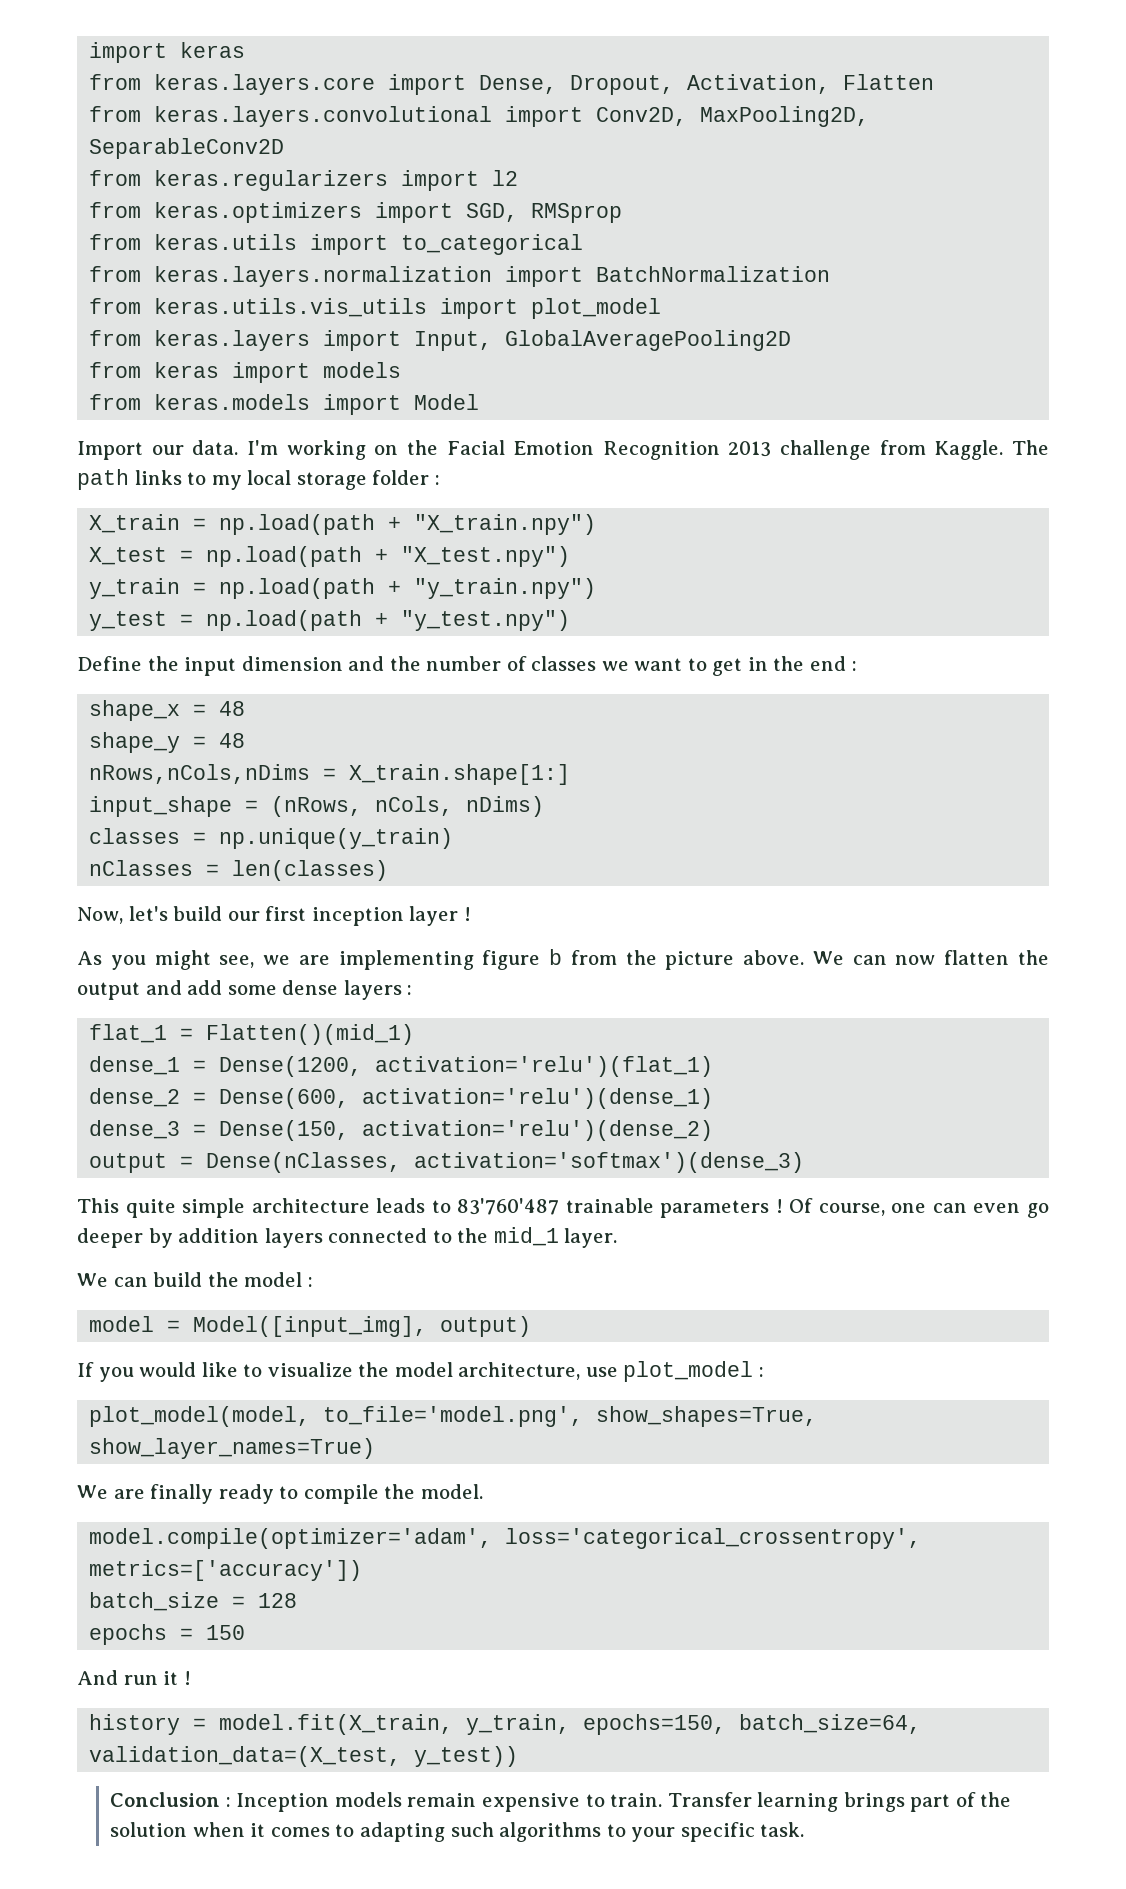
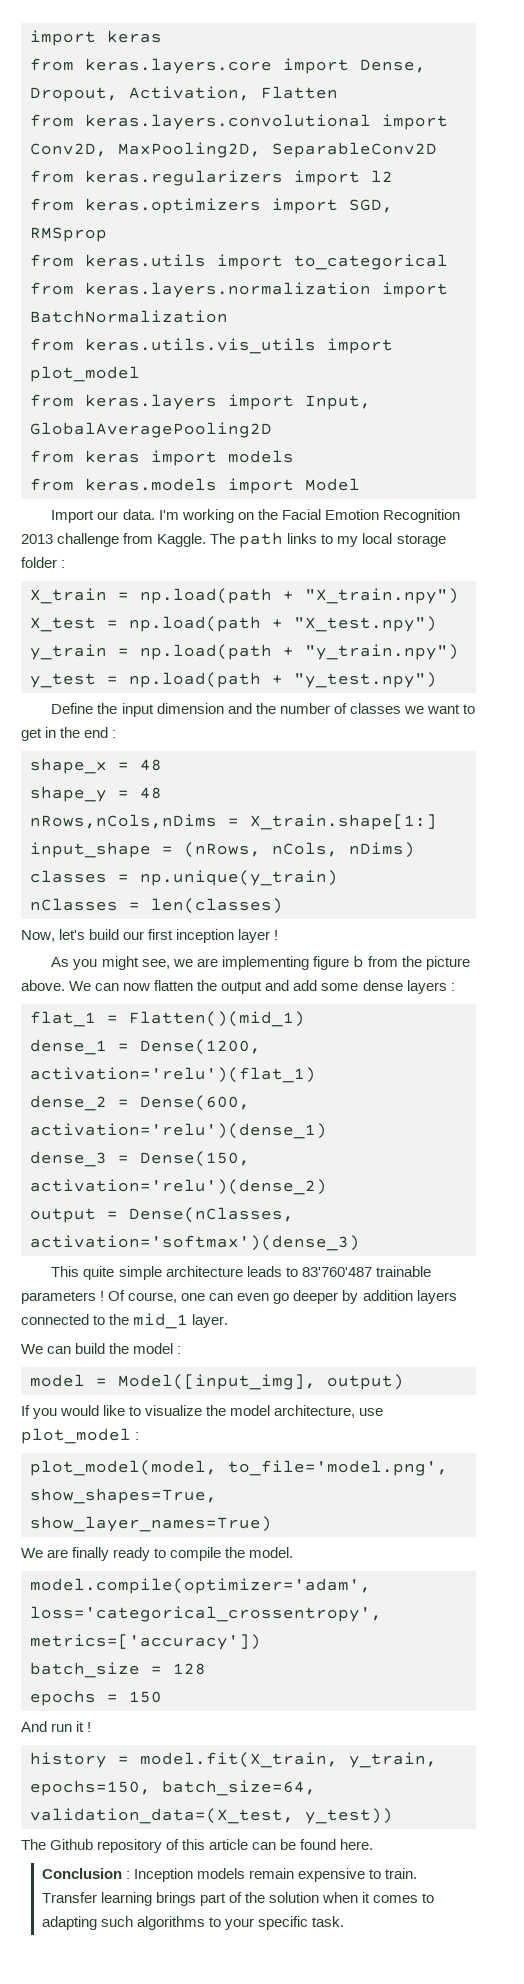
+ The Github repository of this article can be found here.

